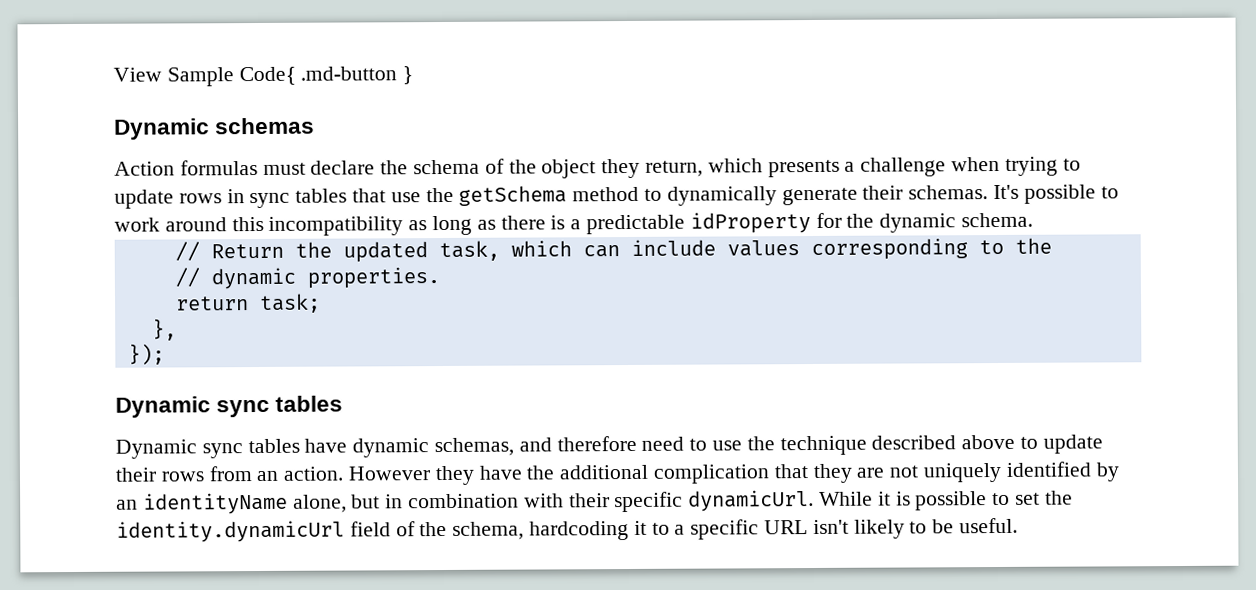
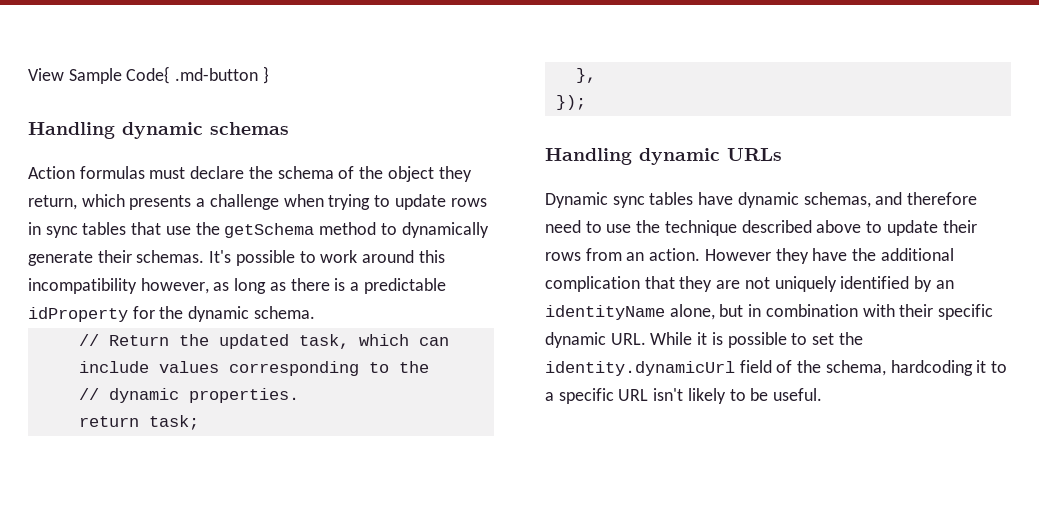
- Dynamic schemas
+ Handling dynamic schemas
- It's possible to work around this incompatibility as long as there is a predictable idProperty for the dynamic schema.
+ It's possible to work around this incompatibility however, as long as there is a predictable idProperty for the dynamic schema.
  });
- Dynamic sync tables
+ Handling dynamic URLs
- However they have the additional complication that they are not uniquely identified by an identityName alone, but in combination with their specific dynamicUrl. While it is possible to set the identity.dynamicUrl field of the schema, hardcoding it to a specific URL isn't likely to be useful.
+ However they have the additional complication that they are not uniquely identified by an identityName alone, but in combination with their specific dynamic URL. While it is possible to set the identity.dynamicUrl field of the schema, hardcoding it to a specific URL isn't likely to be useful.

